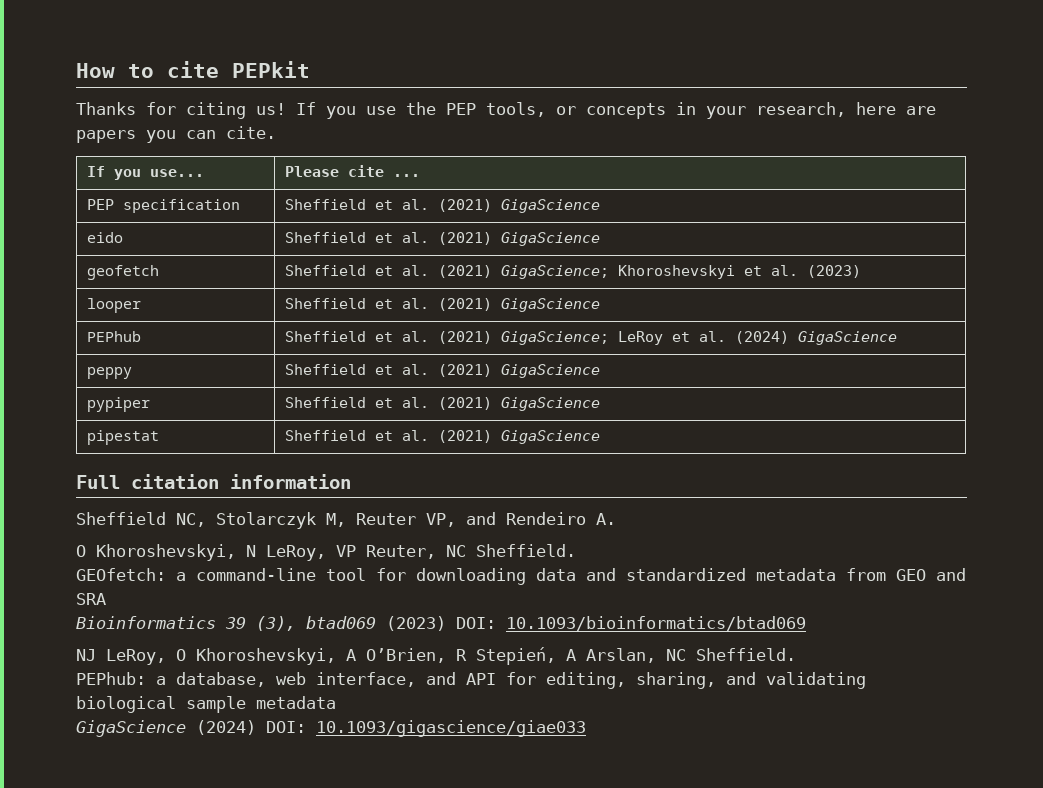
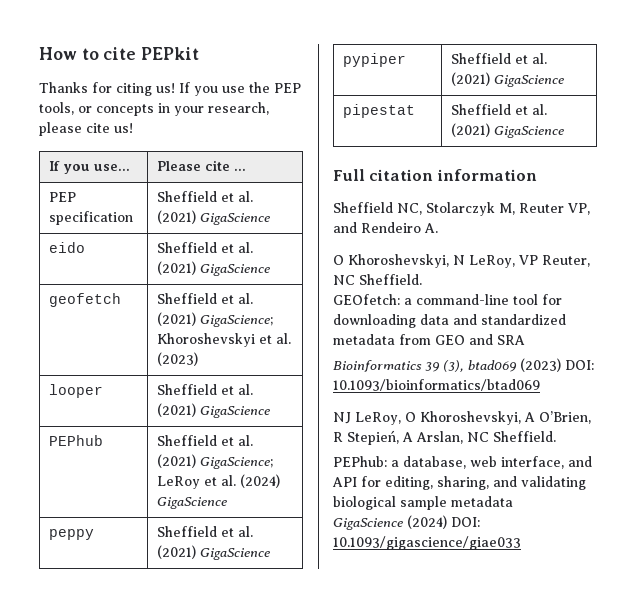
- If you use the PEP tools, or concepts in your research, here are papers you can cite.
+ If you use the PEP tools, or concepts in your research, please cite us!

